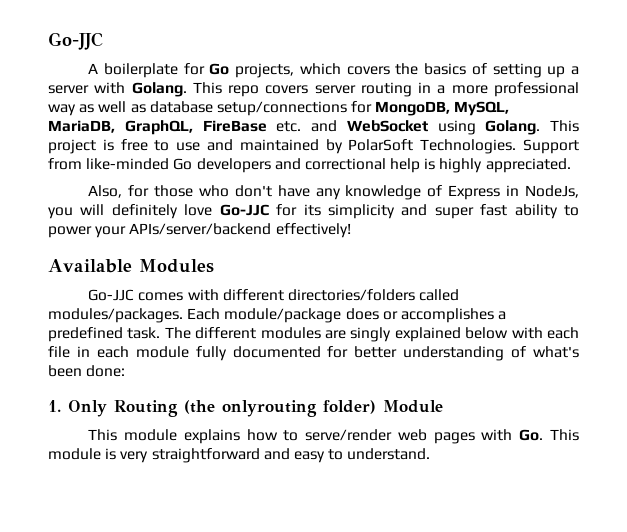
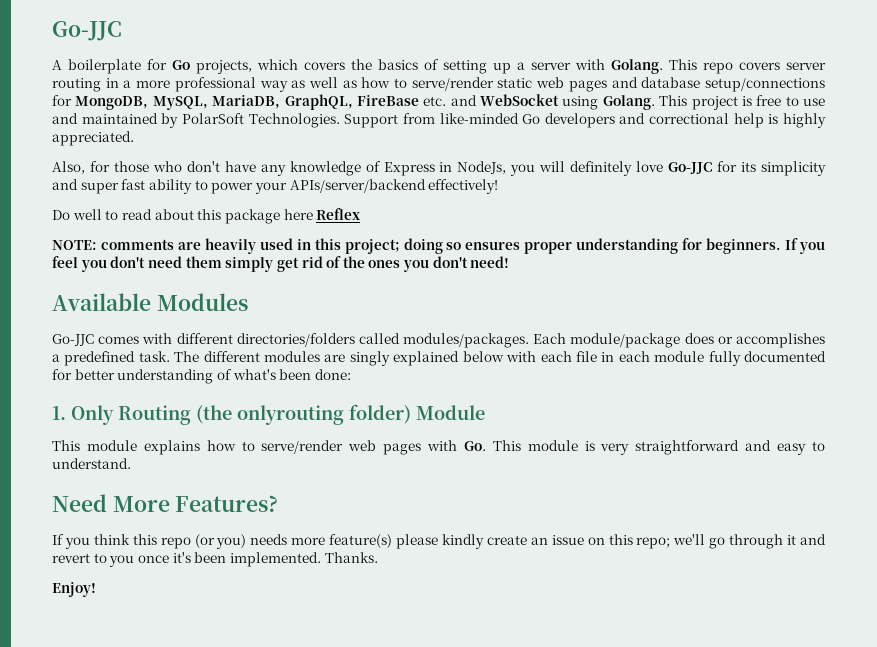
- This repo covers server routing in a more professional way as well as database setup/connections for MongoDB, MySQL, MariaDB, GraphQL, FireBase etc. and WebSocket using Golang.
+ This repo covers server routing in a more professional way as well as how to serve/render static web pages and database setup/connections for MongoDB, MySQL, MariaDB, GraphQL, FireBase etc. and WebSocket using Golang.
+ Do well to read about this package here Reflex
+ NOTE: comments are heavily used in this project; doing so ensures proper understanding for beginners. If you feel you don't need them simply get rid of the ones you don't need!
+ Need More Features?
+ If you think this repo (or you) needs more feature(s) please kindly create an issue on this repo; we'll go through it and revert to you once it's been implemented. Thanks.
+ Enjoy!

